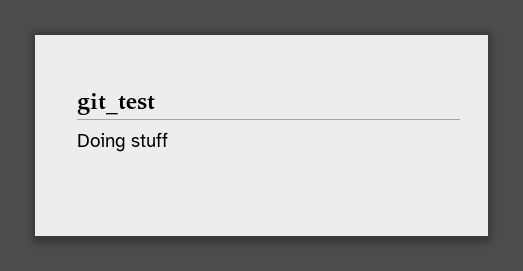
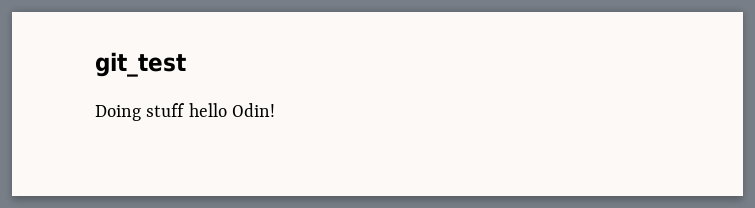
- Doing stuff
+ Doing stuff hello Odin!

